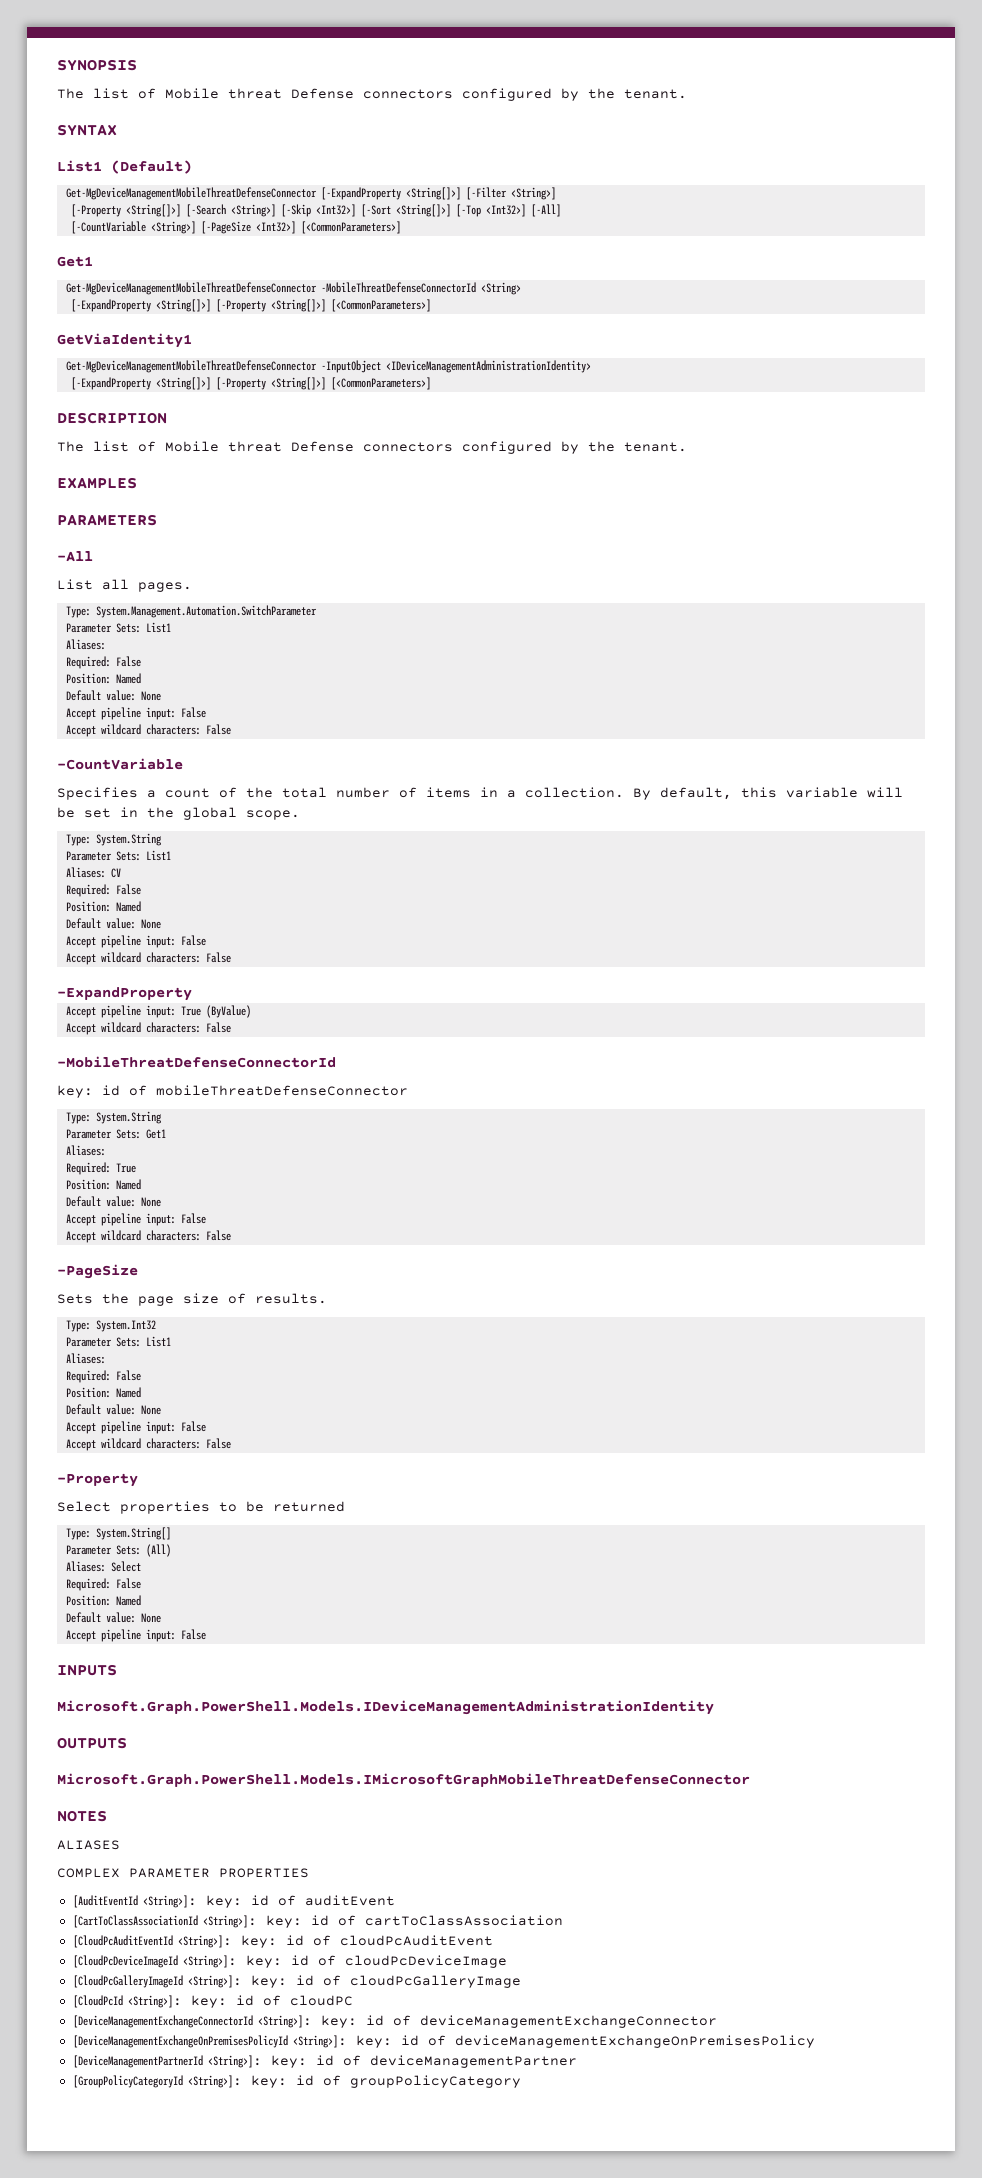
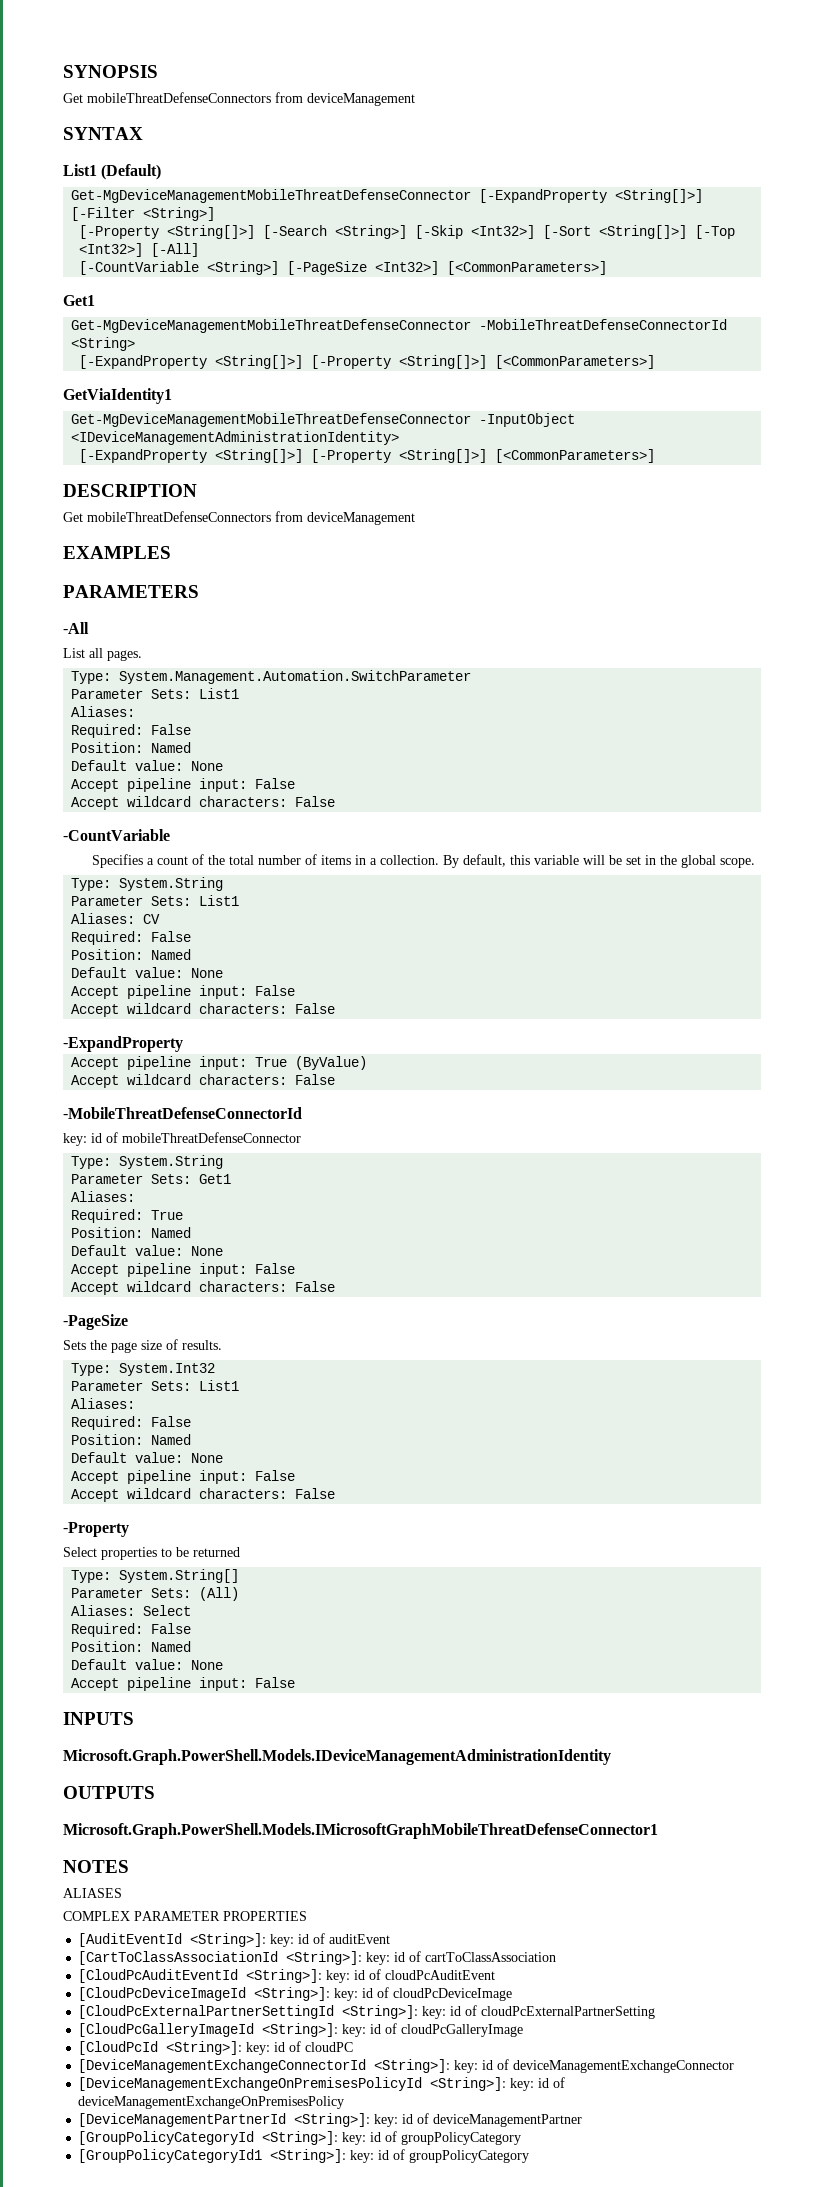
  SYNOPSIS
- The list of Mobile threat Defense connectors configured by the tenant.
+ Get mobileThreatDefenseConnectors from deviceManagement
  DESCRIPTION
- The list of Mobile threat Defense connectors configured by the tenant.
+ Get mobileThreatDefenseConnectors from deviceManagement
- Microsoft.Graph.PowerShell.Models.IMicrosoftGraphMobileThreatDefenseConnector
+ Microsoft.Graph.PowerShell.Models.IMicrosoftGraphMobileThreatDefenseConnector1
+ [CloudPcExternalPartnerSettingId <String>]: key: id of cloudPcExternalPartnerSetting
+ [GroupPolicyCategoryId1 <String>]: key: id of groupPolicyCategory

